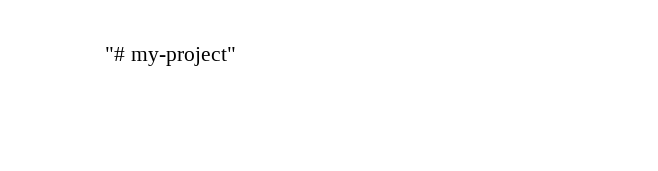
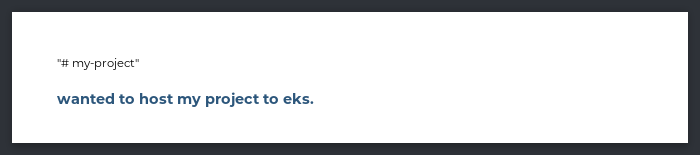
+ wanted to host my project to eks.

